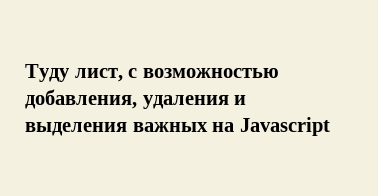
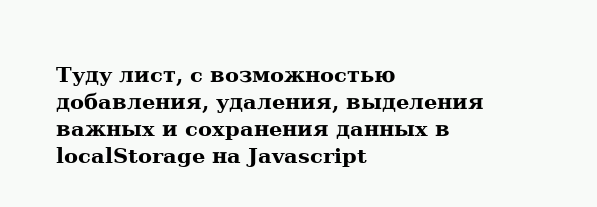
- Туду лист, с возможностью добавления, удаления и выделения важных на Javascript
+ Туду лист, с возможностью добавления, удаления, выделения важных и сохранения данных в localStorage на Javascript

